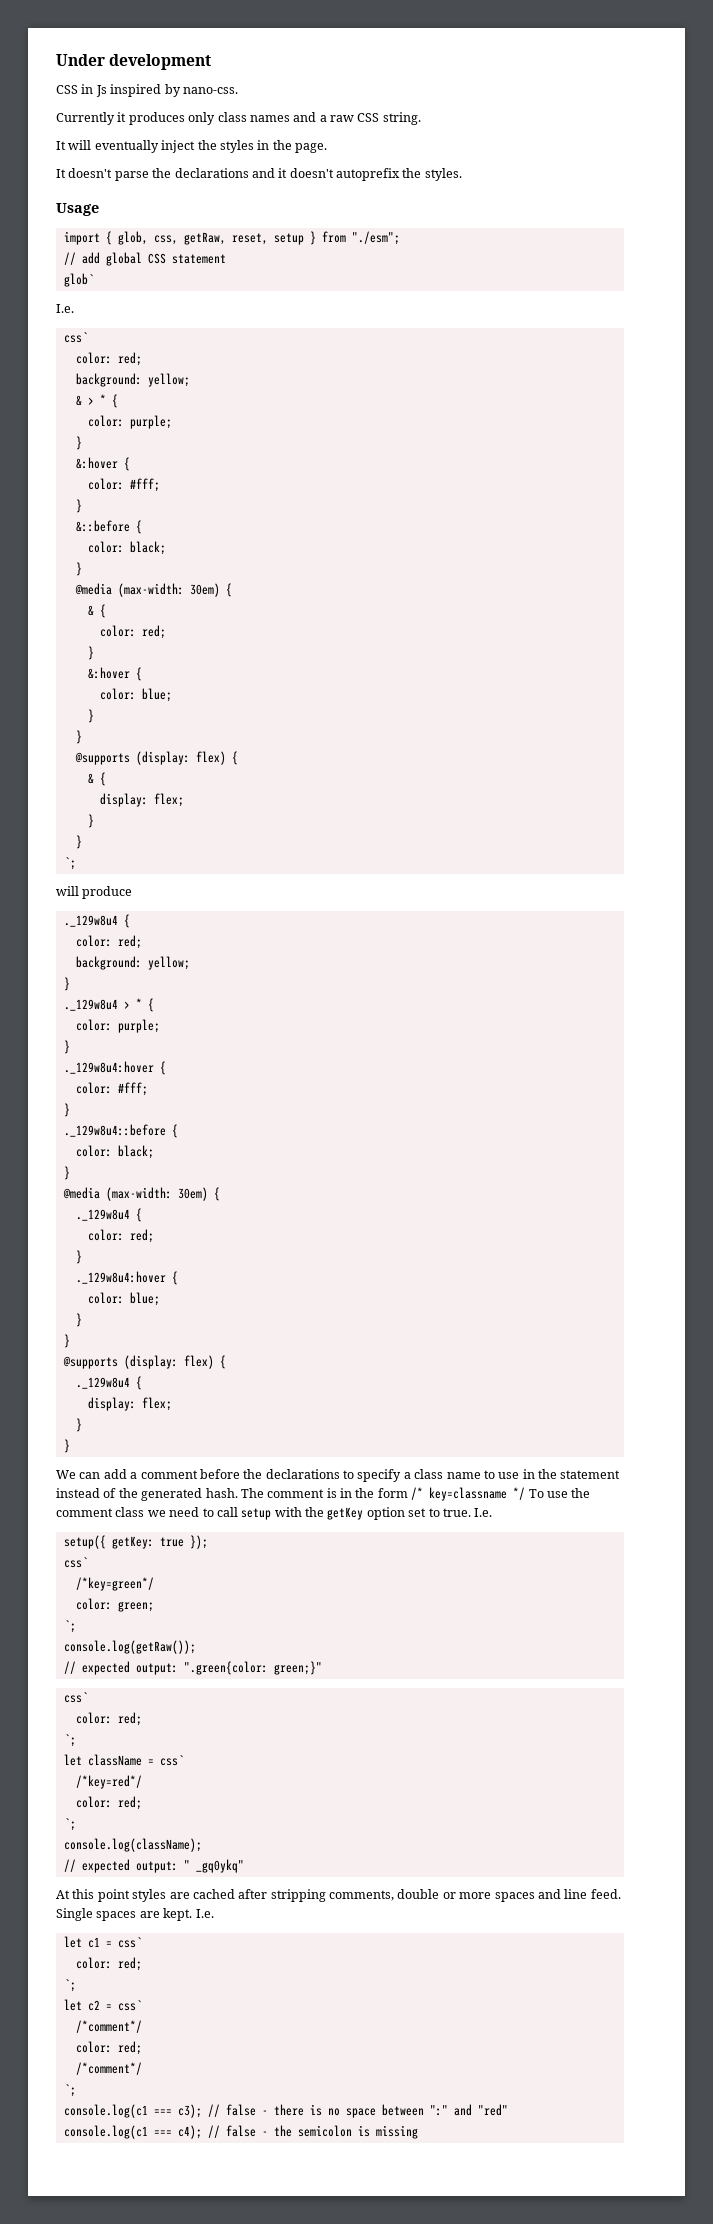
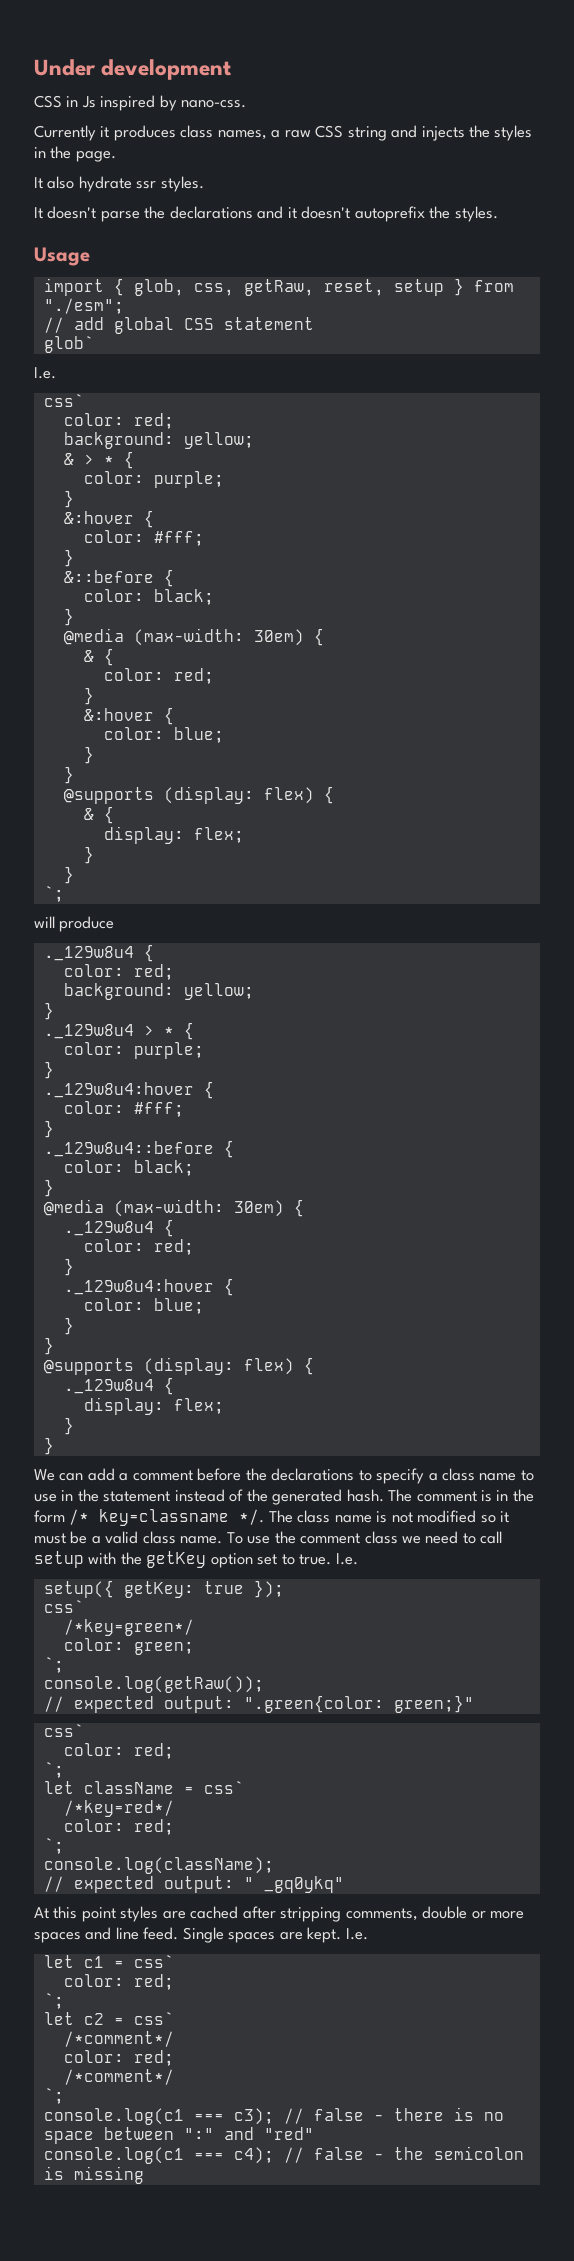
- Currently it produces only class names and a raw CSS string.
- It will eventually inject the styles in the page.
+ Currently it produces class names, a raw CSS string and injects the styles in the page.
+ It also hydrate ssr styles.
- The comment is in the form /* key=classname */ To use the comment class we need to call setup with the getKey option set to true.
+ The comment is in the form /* key=classname */. The class name is not modified so it must be a valid class name. To use the comment class we need to call setup with the getKey option set to true.

